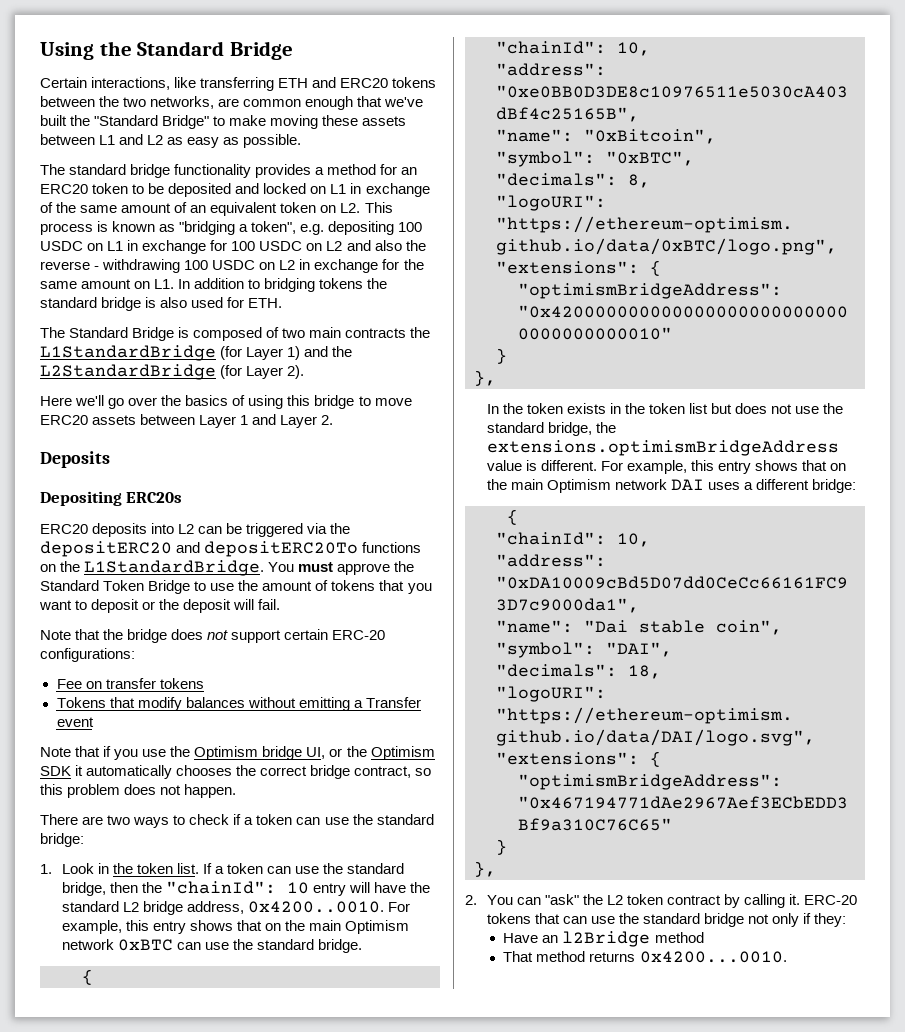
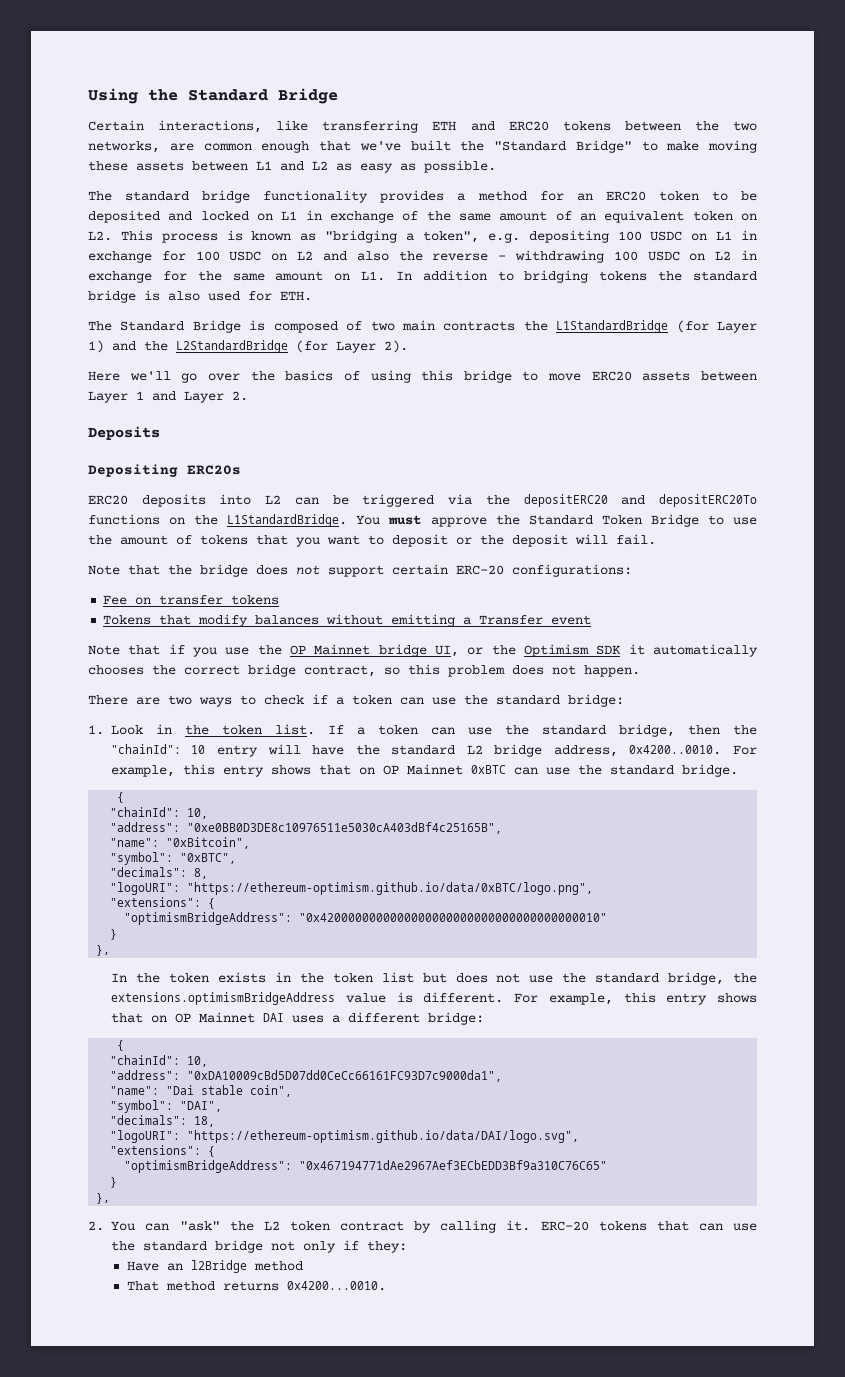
- Note that if you use the Optimism bridge UI, or the Optimism SDK it automatically chooses the correct bridge contract, so this problem does not happen.
+ Note that if you use the OP Mainnet bridge UI, or the Optimism SDK it automatically chooses the correct bridge contract, so this problem does not happen.
- If a token can use the standard bridge, then the "chainId": 10 entry will have the standard L2 bridge address, 0x4200..0010. For example, this entry shows that on the main Optimism network 0xBTC can use the standard bridge.
+ If a token can use the standard bridge, then the "chainId": 10 entry will have the standard L2 bridge address, 0x4200..0010. For example, this entry shows that on OP Mainnet 0xBTC can use the standard bridge.
- For example, this entry shows that on the main Optimism network DAI uses a different bridge:
+ For example, this entry shows that on OP Mainnet DAI uses a different bridge:

